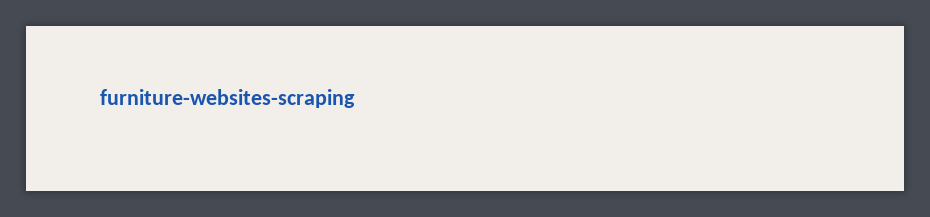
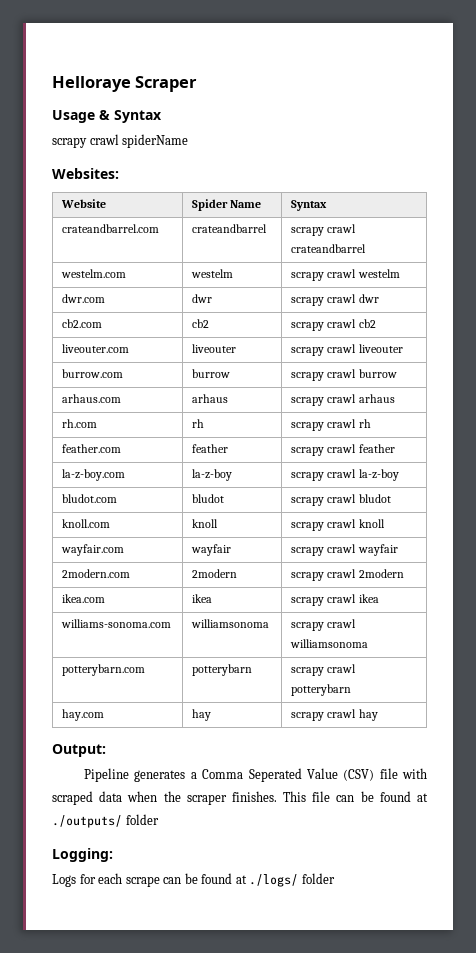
- furniture-websites-scraping
+ Helloraye Scraper
+ Usage & Syntax
+ scrapy crawl spiderName
+ Websites:
+ Website | Spider Name | Syntax
+ crateandbarrel.com | crateandbarrel | scrapy crawl crateandbarrel
+ westelm.com | westelm | scrapy crawl westelm
+ dwr.com | dwr | scrapy crawl dwr
+ cb2.com | cb2 | scrapy crawl cb2
+ liveouter.com | liveouter | scrapy crawl liveouter
+ burrow.com | burrow | scrapy crawl burrow
+ arhaus.com | arhaus | scrapy crawl arhaus
+ rh.com | rh | scrapy crawl rh
+ feather.com | feather | scrapy crawl feather
+ la-z-boy.com | la-z-boy | scrapy crawl la-z-boy
+ bludot.com | bludot | scrapy crawl bludot
+ knoll.com | knoll | scrapy crawl knoll
+ wayfair.com | wayfair | scrapy crawl wayfair
+ 2modern.com | 2modern | scrapy crawl 2modern
+ ikea.com | ikea | scrapy crawl ikea
+ williams-sonoma.com | williamsonoma | scrapy crawl williamsonoma
+ potterybarn.com | potterybarn | scrapy crawl potterybarn
+ hay.com | hay | scrapy crawl hay
+ Output:
+ Pipeline generates a Comma Seperated Value (CSV) file with scraped data when the scraper finishes. This file can be found at ./outputs/ folder
+ Logging:
+ Logs for each scrape can be found at ./logs/ folder

